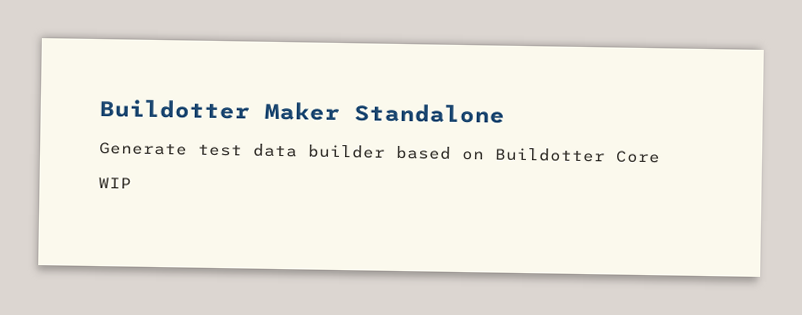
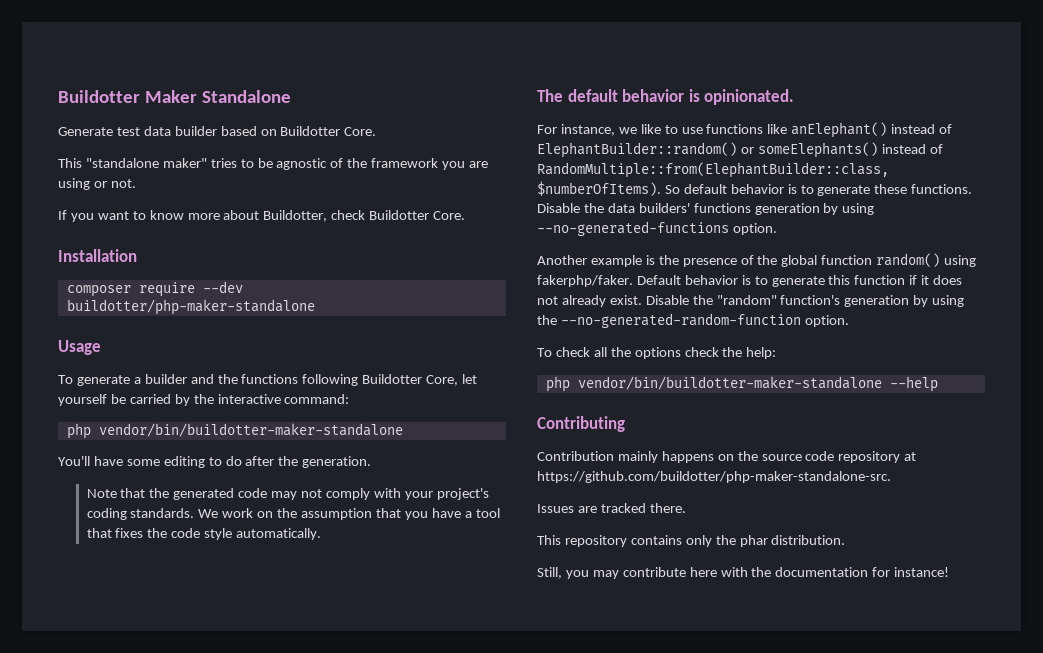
- Generate test data builder based on Buildotter Core
- WIP
+ Generate test data builder based on Buildotter Core.
+ This "standalone maker" tries to be agnostic of the framework you are using or not.
+ If you want to know more about Buildotter, check Buildotter Core.
+ Installation
+ composer require --dev buildotter/php-maker-standalone
+ Usage
+ To generate a builder and the functions following Buildotter Core, let yourself be carried by the interactive command:
+ php vendor/bin/buildotter-maker-standalone
+ You'll have some editing to do after the generation.
+ Note that the generated code may not comply with your project's coding standards. We work on the assumption that you have a tool that fixes the code style automatically.
+ The default behavior is opinionated.
+ For instance, we like to use functions like anElephant() instead of ElephantBuilder::random() or someElephants() instead of RandomMultiple::from(ElephantBuilder::class, $numberOfItems). So default behavior is to generate these functions. Disable the data builders' functions generation by using --no-generated-functions option.
+ Another example is the presence of the global function random() using fakerphp/faker. Default behavior is to generate this function if it does not already exist. Disable the "random" function's generation by using the --no-generated-random-function option.
+ To check all the options check the help:
+ php vendor/bin/buildotter-maker-standalone --help
+ Contributing
+ Contribution mainly happens on the source code repository at https://github.com/buildotter/php-maker-standalone-src.
+ Issues are tracked there.
+ This repository contains only the phar distribution.
+ Still, you may contribute here with the documentation for instance!

